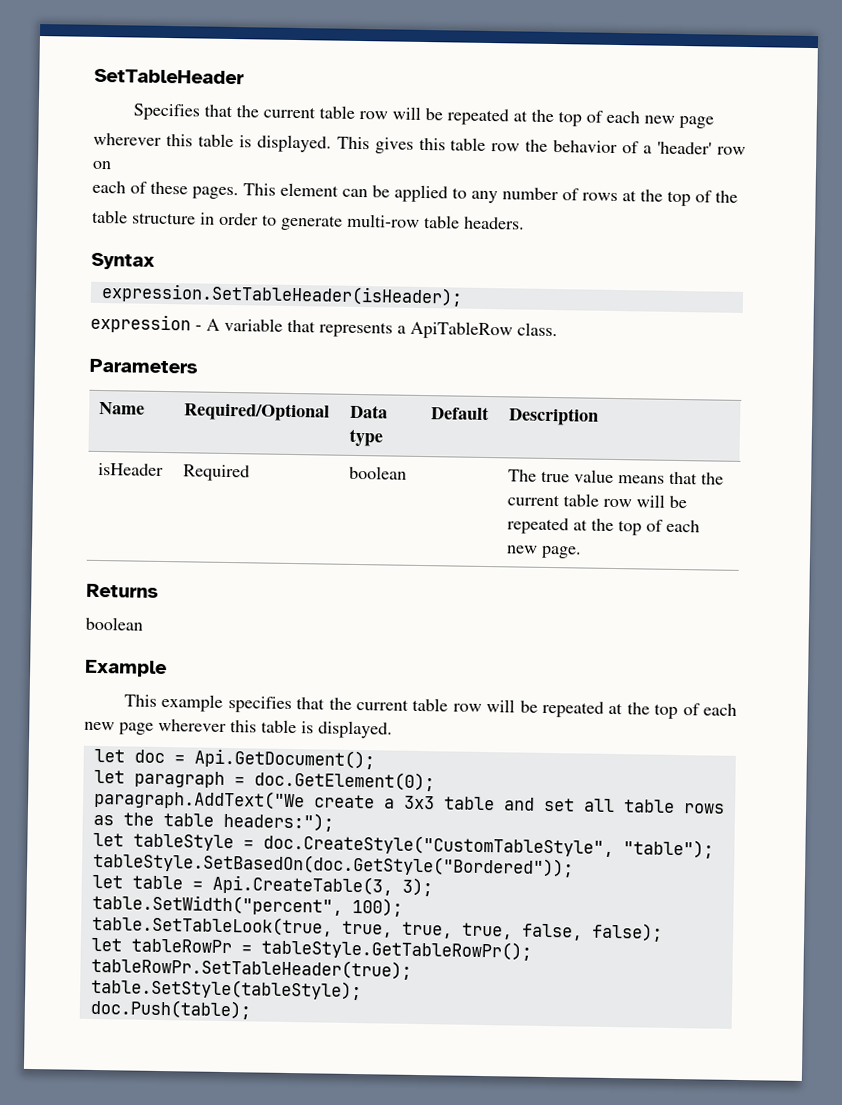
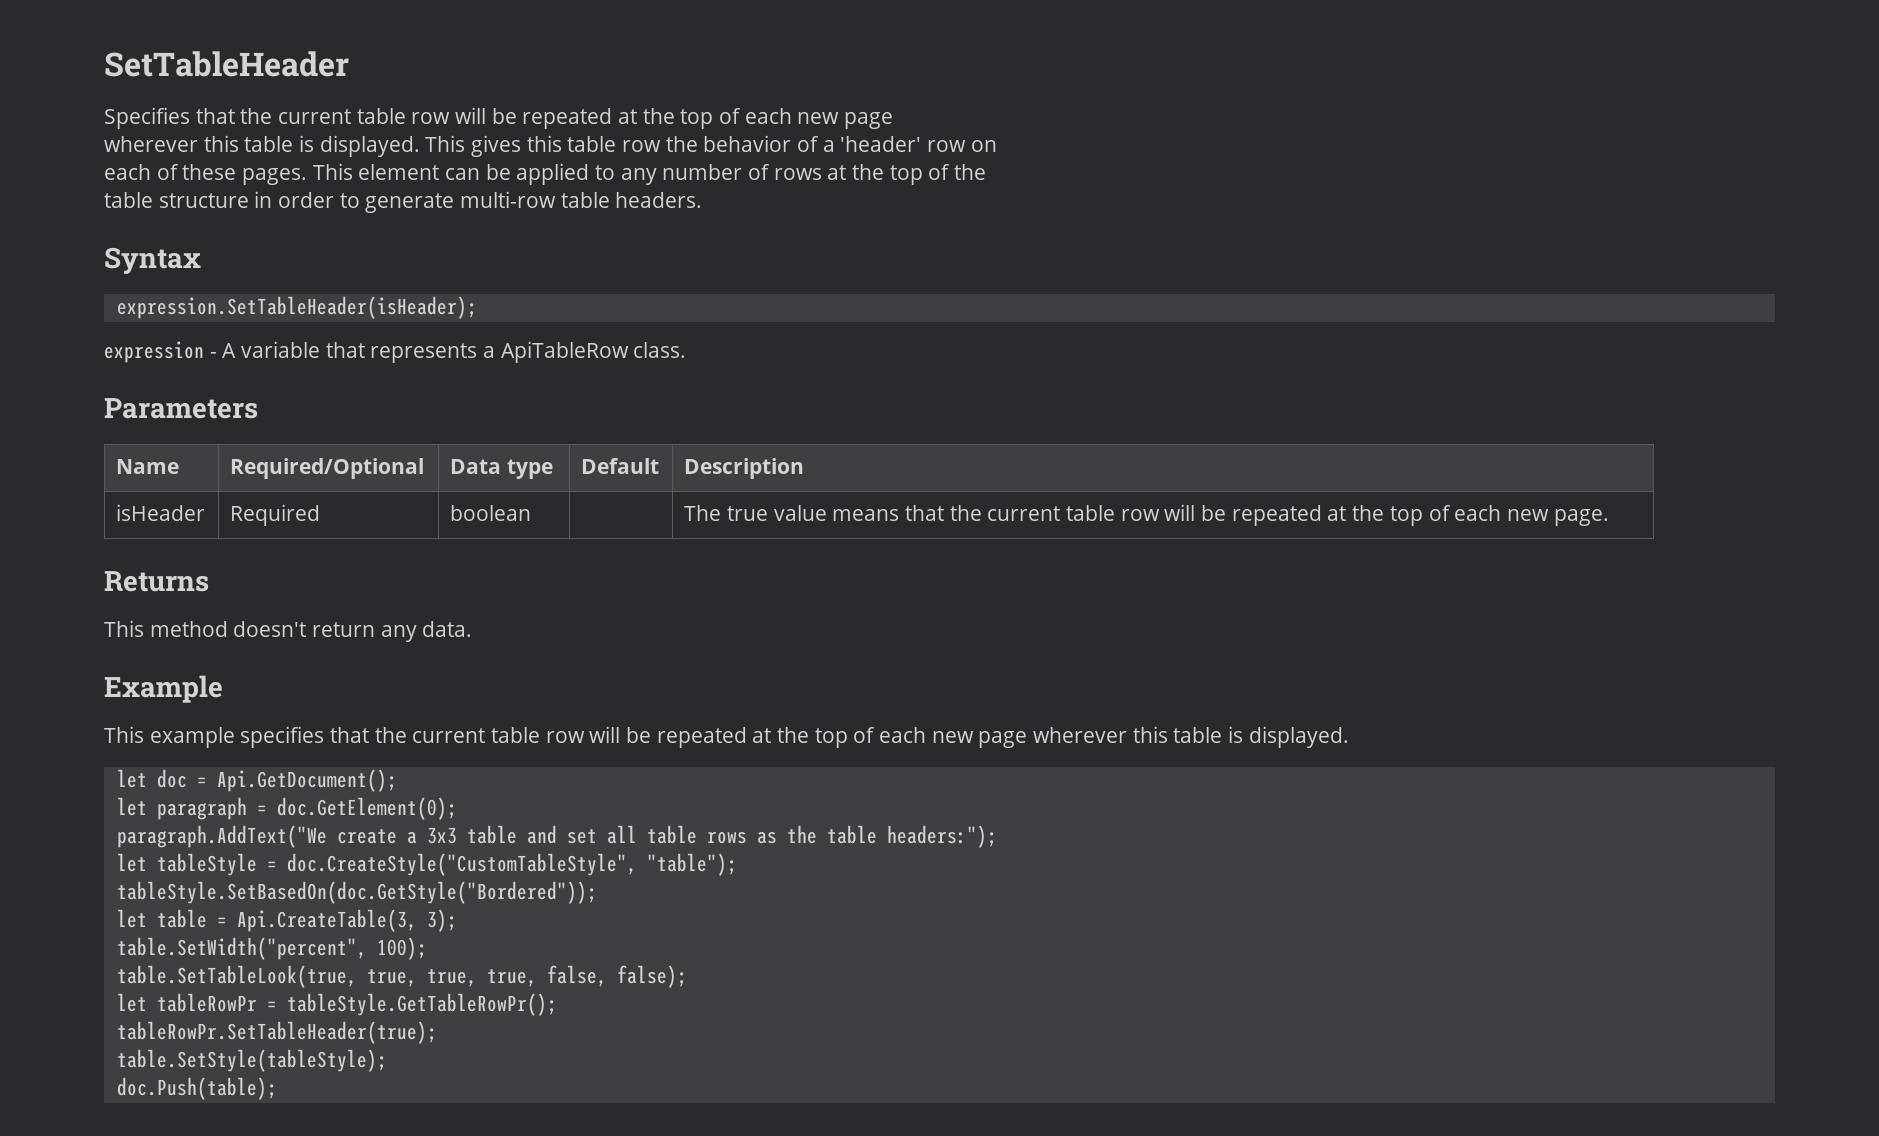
  Returns
- boolean
+ This method doesn't return any data.

